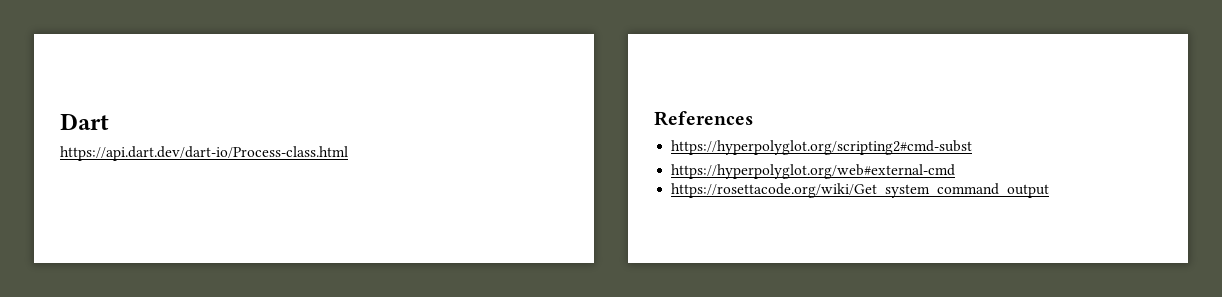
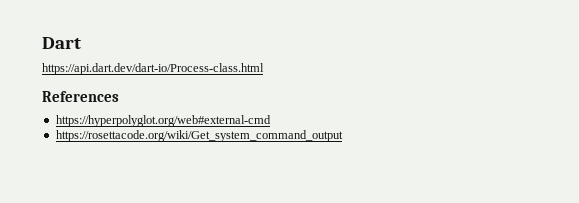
- https://hyperpolyglot.org/scripting2#cmd-subst

